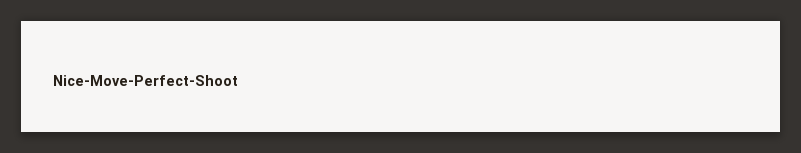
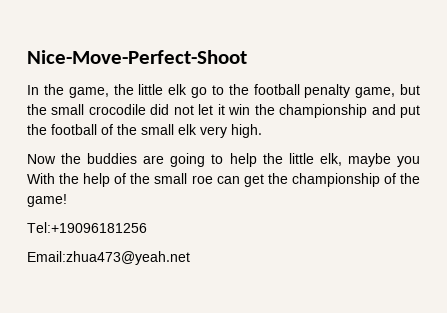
+ In the game, the little elk go to the football penalty game, but the small crocodile did not let it win the championship and put the football of the small elk very high.
+ Now the buddies are going to help the little elk, maybe you With the help of the small roe can get the championship of the game!
+ Tel:+19096181256
+ Email:zhua473@yeah.net

